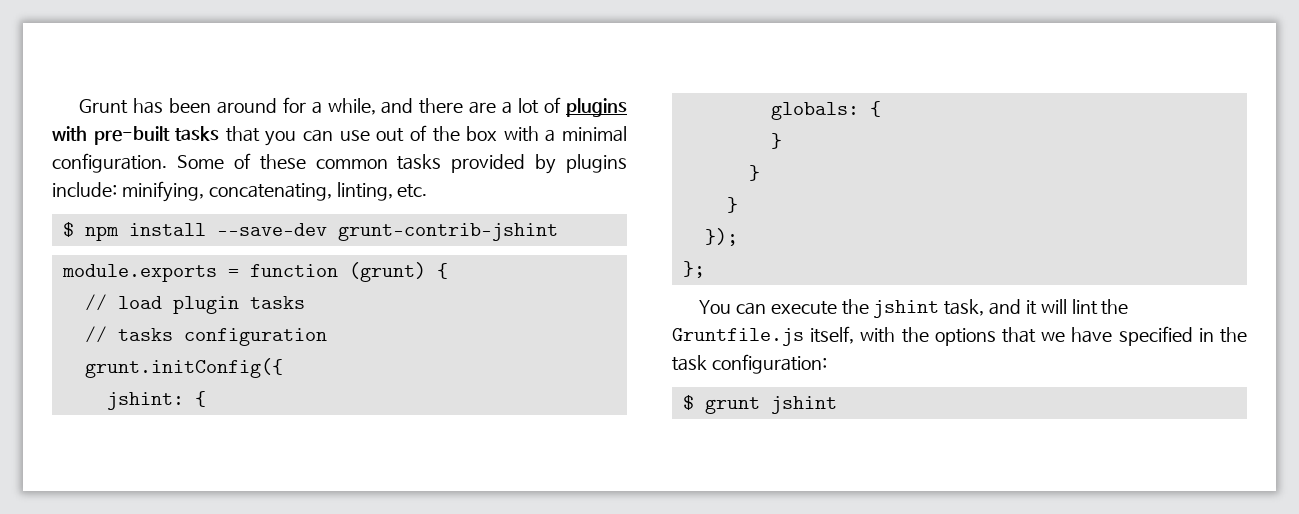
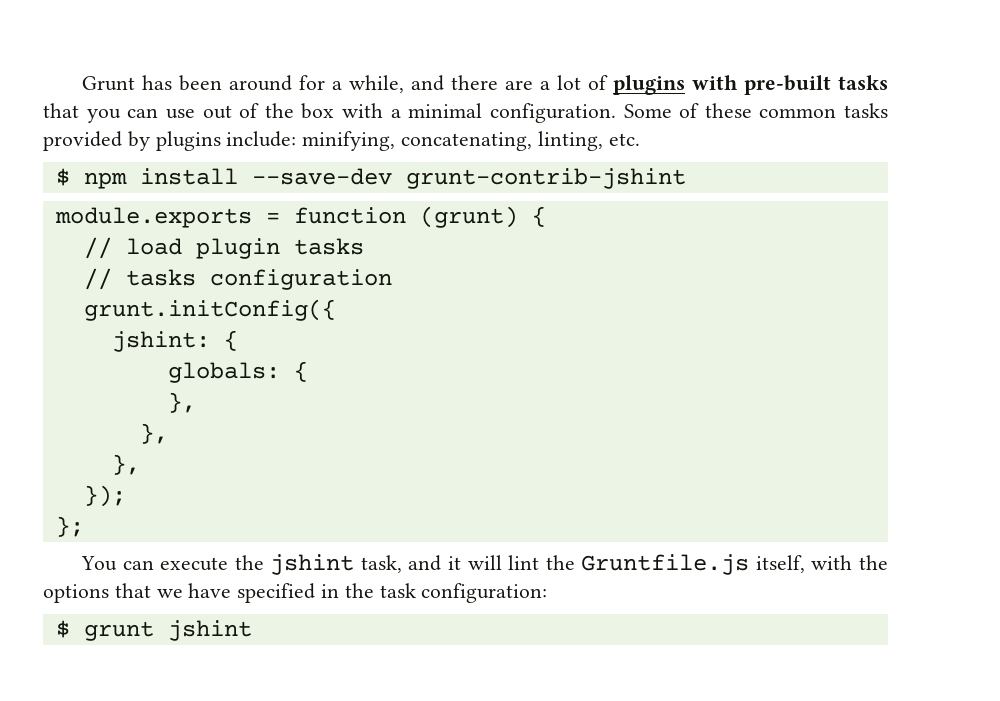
  globals: {
- }
- }
- }
+ },
+ },
+ },

